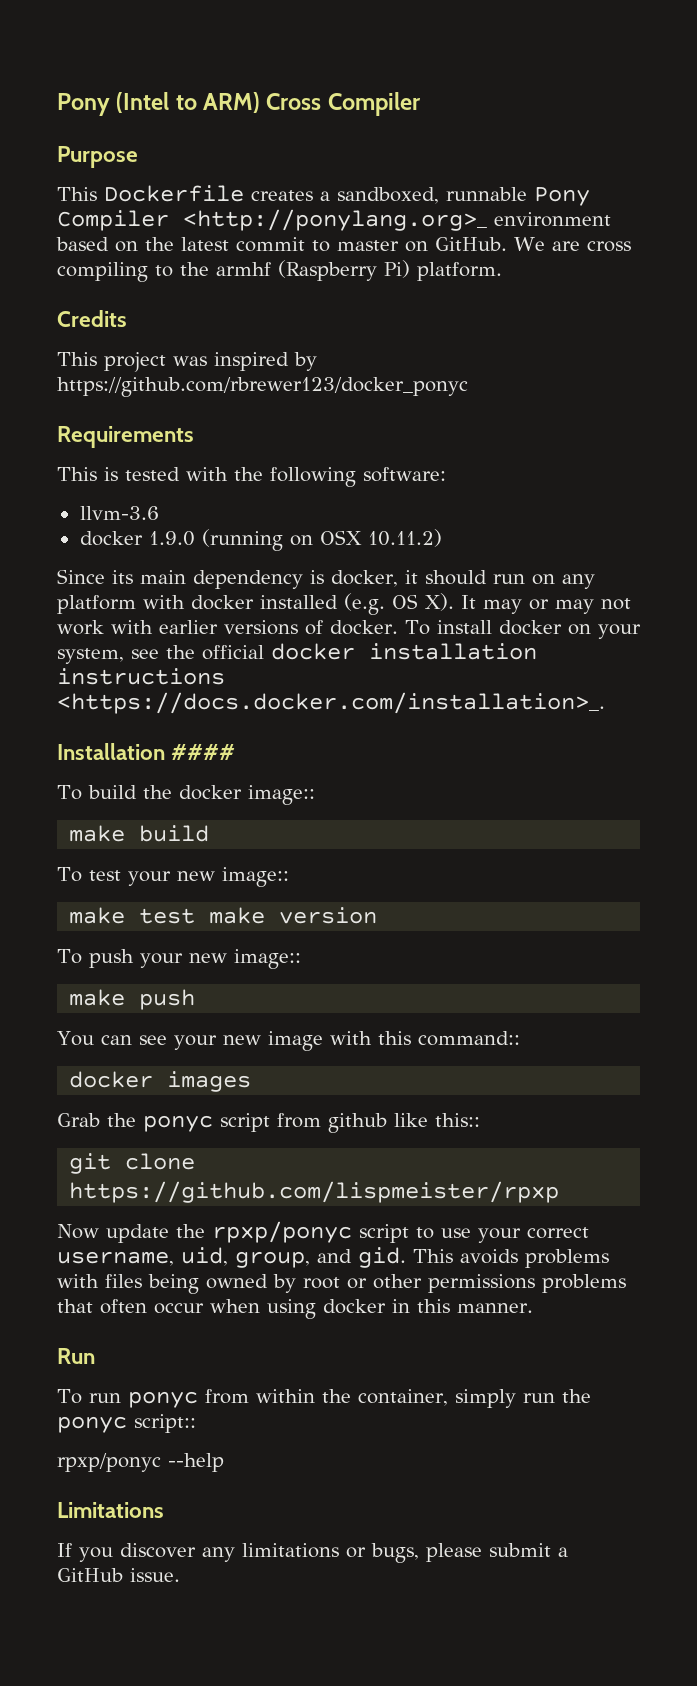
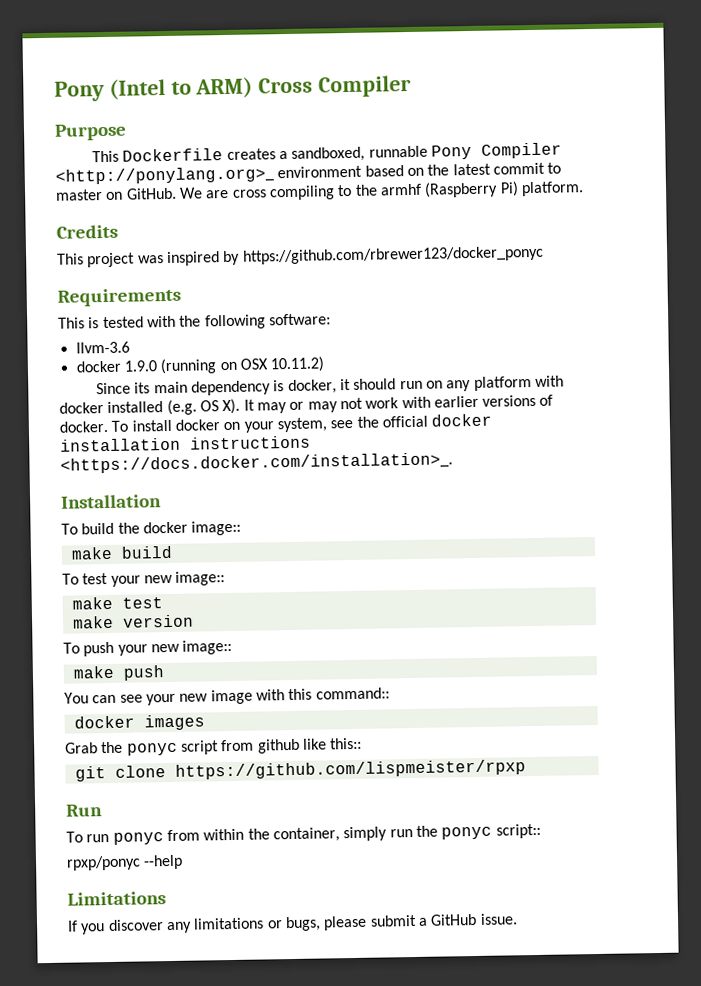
- Installation ####
+ Installation
- make test make version
+ make test
+ make version
- Now update the rpxp/ponyc script to use your correct username, uid, group, and gid. This avoids problems with files being owned by root or other permissions problems that often occur when using docker in this manner.

